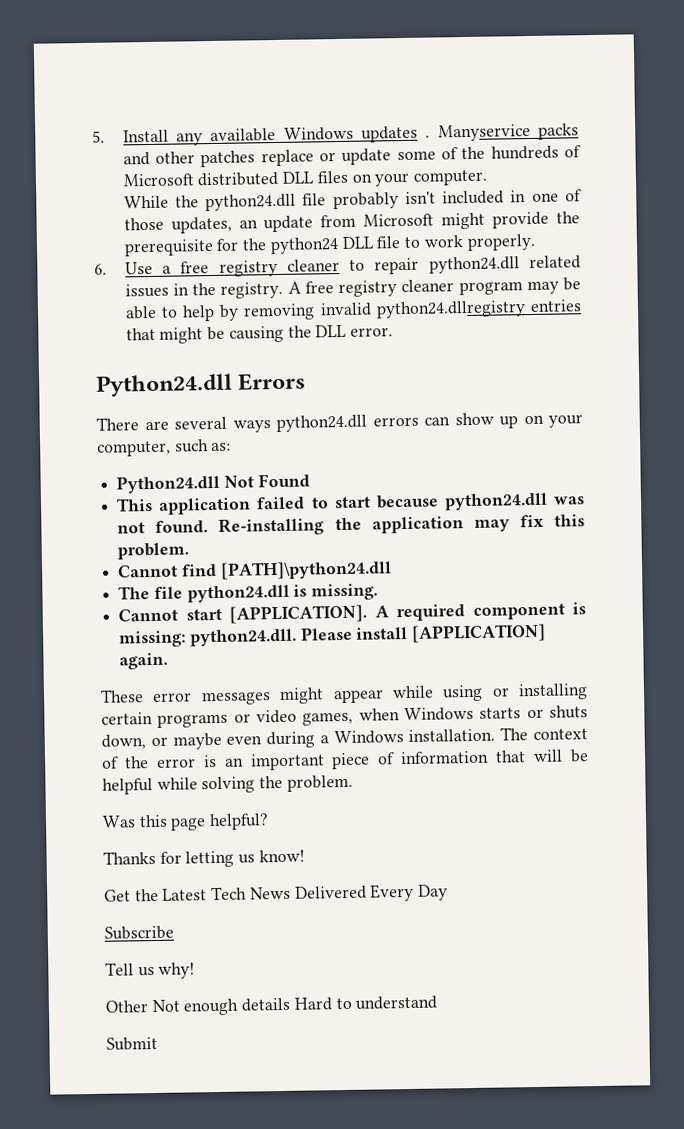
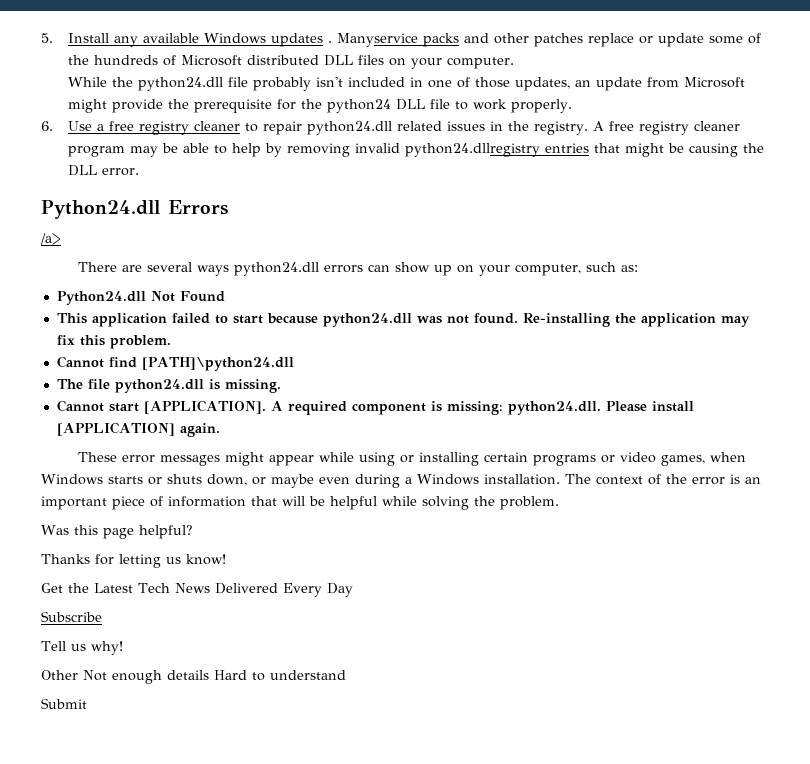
+ /a>

